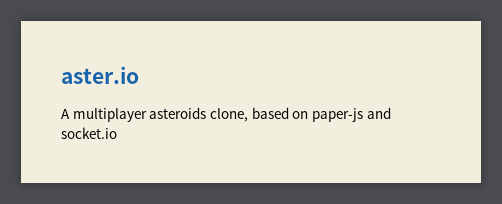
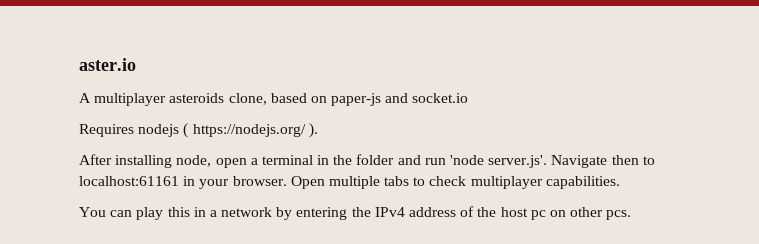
+ Requires nodejs ( https://nodejs.org/ ).
+ After installing node, open a terminal in the folder and run 'node server.js'. Navigate then to localhost:61161 in your browser. Open multiple tabs to check multiplayer capabilities.
+ You can play this in a network by entering the IPv4 address of the host pc on other pcs.

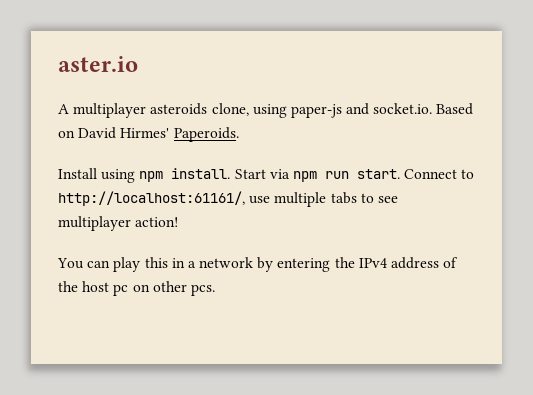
- A multiplayer asteroids clone, based on paper-js and socket.io
- Requires nodejs ( https://nodejs.org/ ).
- After installing node, open a terminal in the folder and run 'node server.js'. Navigate then to localhost:61161 in your browser. Open multiple tabs to check multiplayer capabilities.
+ A multiplayer asteroids clone, using paper-js and socket.io. Based on David Hirmes' Paperoids.
+ Install using npm install. Start via npm run start. Connect to http://localhost:61161/, use multiple tabs to see multiplayer action!

